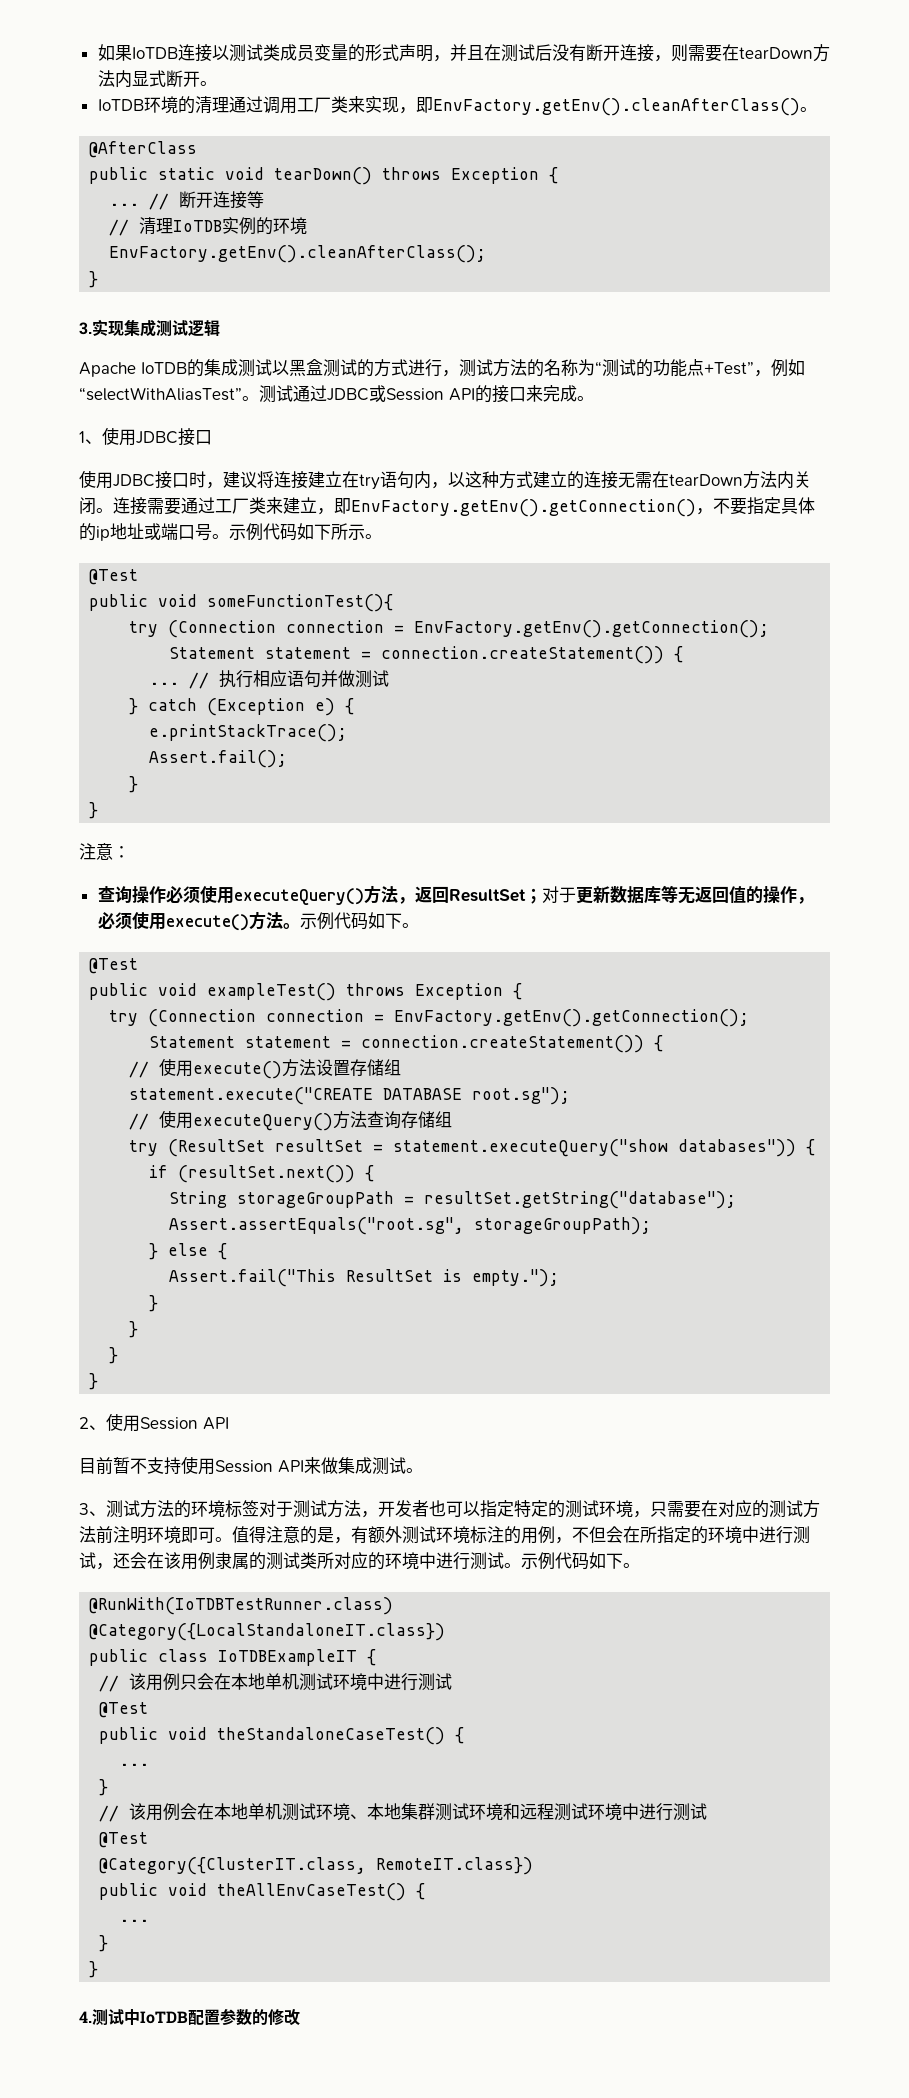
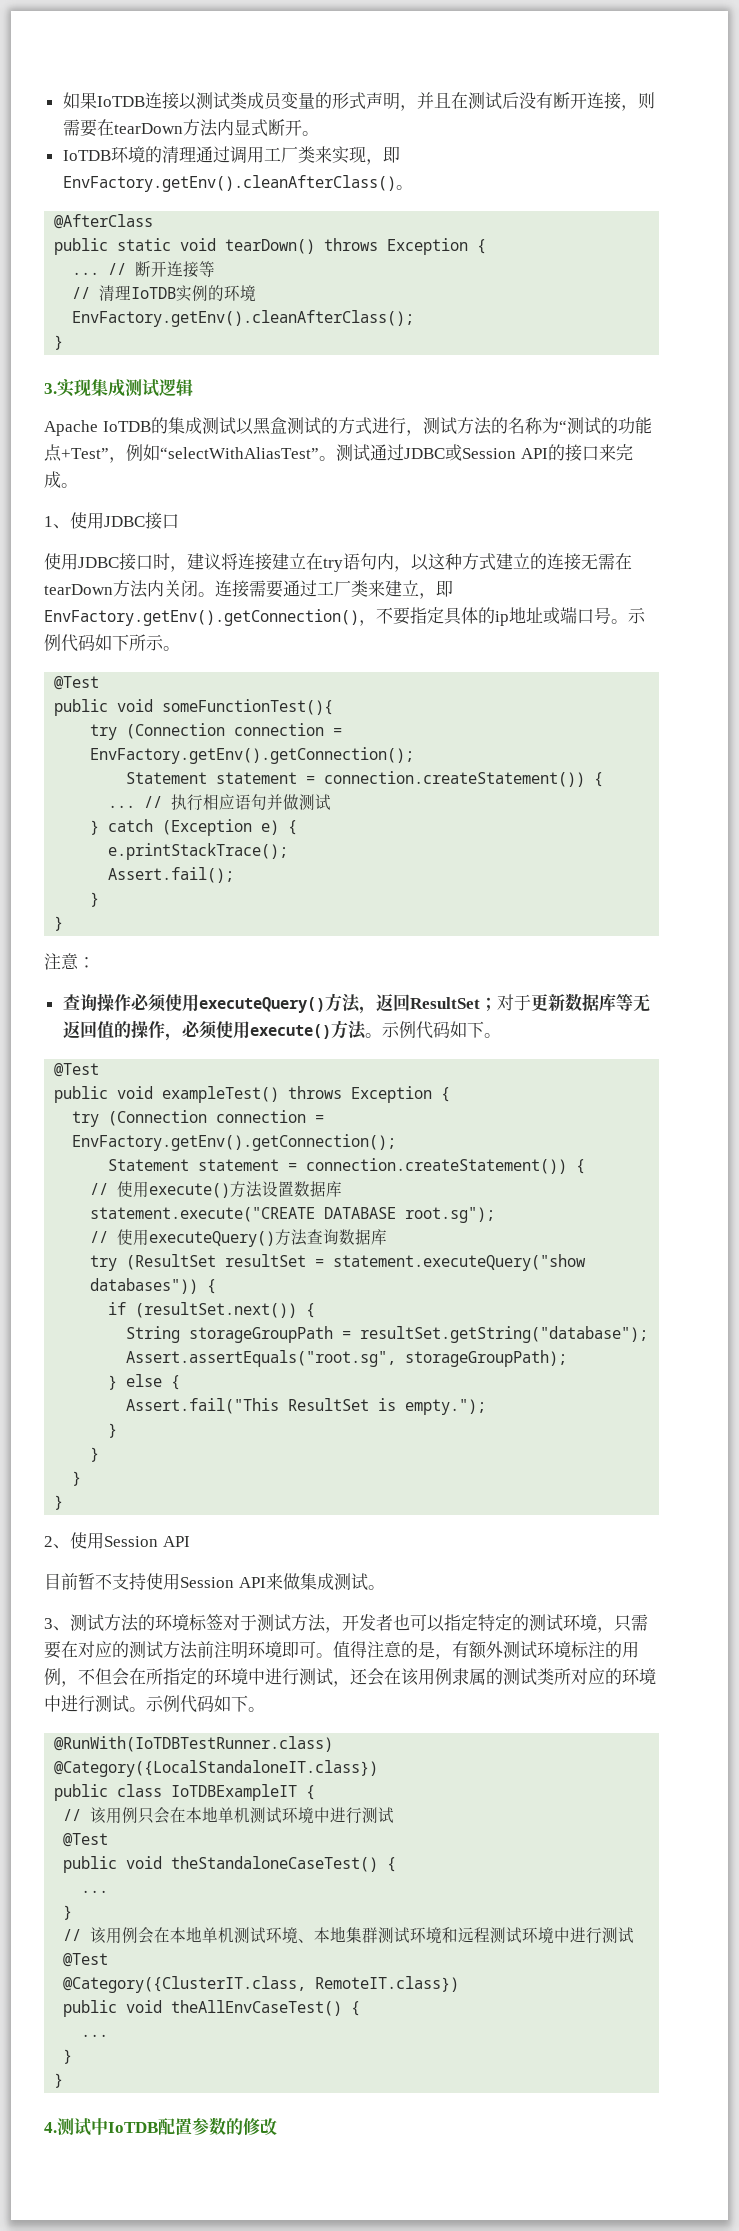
- // 使用execute()方法设置存储组
+ // 使用execute()方法设置数据库
- // 使用executeQuery()方法查询存储组
+ // 使用executeQuery()方法查询数据库

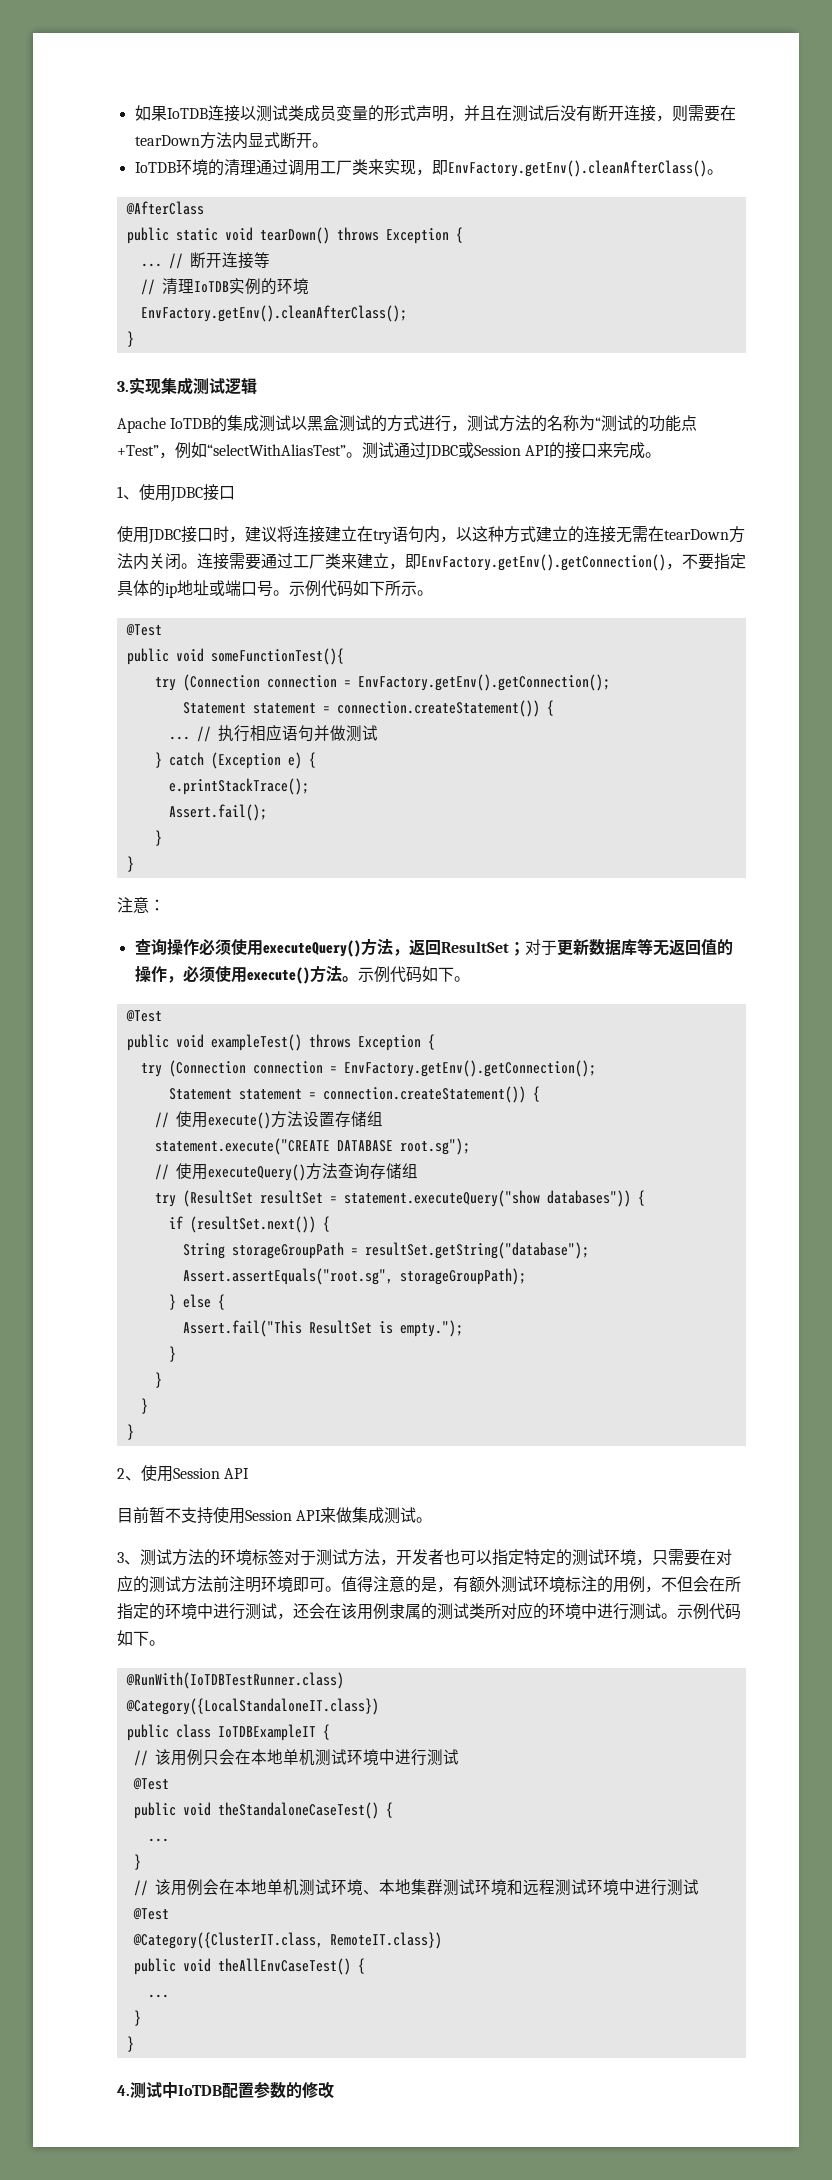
- // 使用execute()方法设置数据库
+ // 使用execute()方法设置存储组
- // 使用executeQuery()方法查询数据库
+ // 使用executeQuery()方法查询存储组

